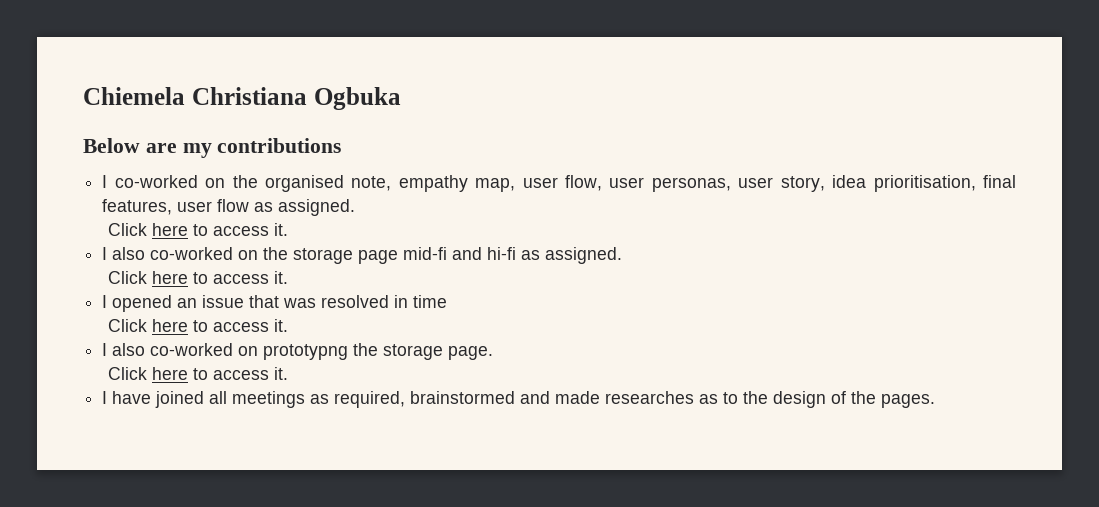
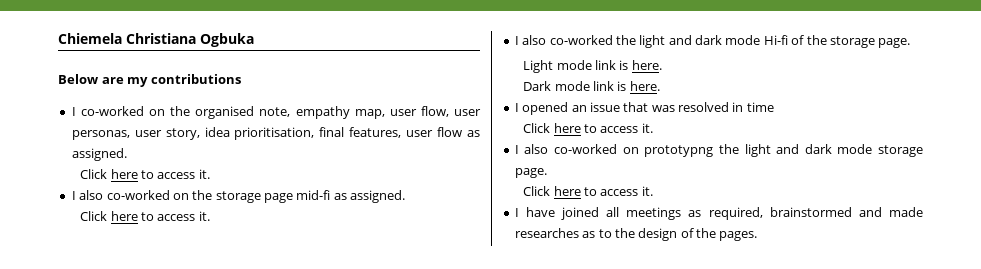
- I also co-worked on the storage page mid-fi and hi-fi as assigned.
+ I also co-worked on the storage page mid-fi as assigned.
  Click here to access it.
+ I also co-worked the light and dark mode Hi-fi of the storage page.
+ Light mode link is here.
+ Dark mode link is here.
- I also co-worked on prototypng the storage page.
+ I also co-worked on prototypng the light and dark mode storage page.

